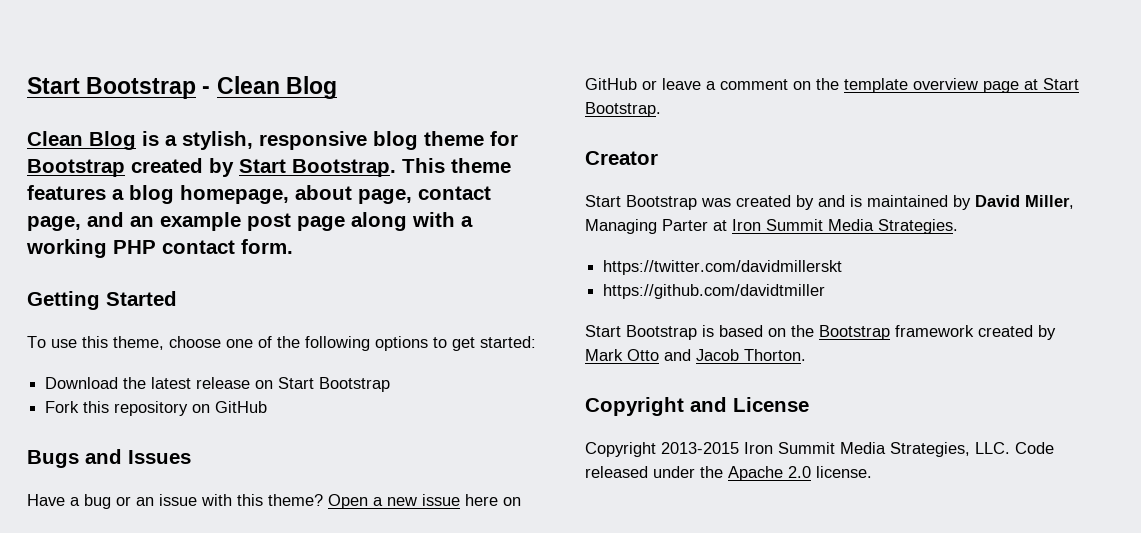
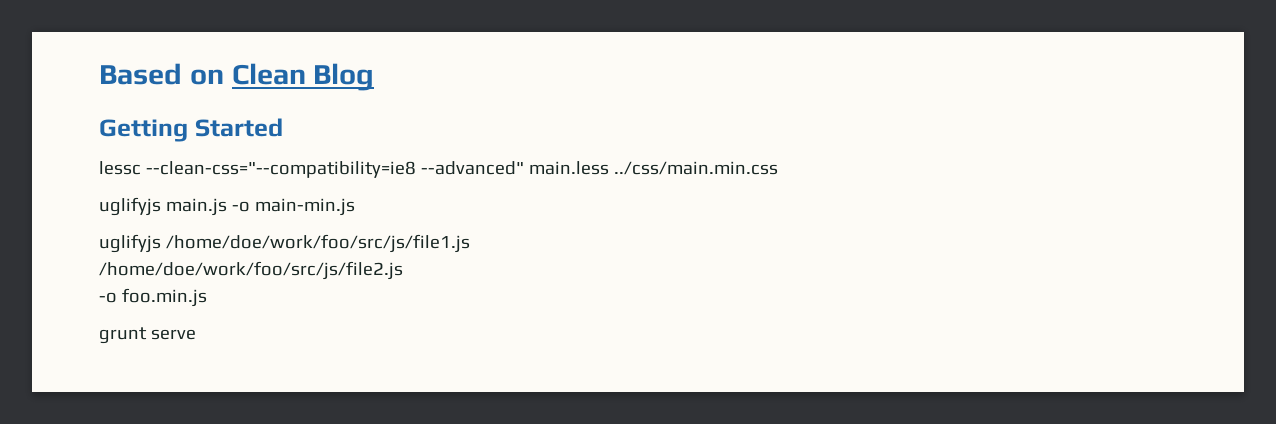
- Start Bootstrap - Clean Blog
+ Based on Clean Blog
- Clean Blog is a stylish, responsive blog theme for Bootstrap created by Start Bootstrap. This theme features a blog homepage, about page, contact page, and an example post page along with a working PHP contact form.
  Getting Started
- To use this theme, choose one of the following options to get started:
- Download the latest release on Start Bootstrap
- Fork this repository on GitHub
- Bugs and Issues
- Have a bug or an issue with this theme? Open a new issue here on GitHub or leave a comment on the template overview page at Start Bootstrap.
- Creator
- Start Bootstrap was created by and is maintained by David Miller, Managing Parter at Iron Summit Media Strategies.
- https://twitter.com/davidmillerskt
- https://github.com/davidtmiller
- Start Bootstrap is based on the Bootstrap framework created by Mark Otto and Jacob Thorton.
- Copyright and License
- Copyright 2013-2015 Iron Summit Media Strategies, LLC. Code released under the Apache 2.0 license.
+ lessc --clean-css="--compatibility=ie8 --advanced" main.less ../css/main.min.css
+ uglifyjs main.js -o main-min.js
+ uglifyjs /home/doe/work/foo/src/js/file1.js
+ /home/doe/work/foo/src/js/file2.js
+ -o foo.min.js
+ grunt serve

